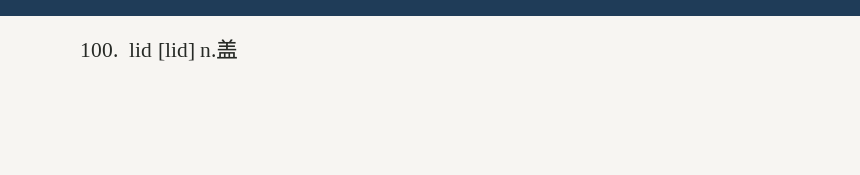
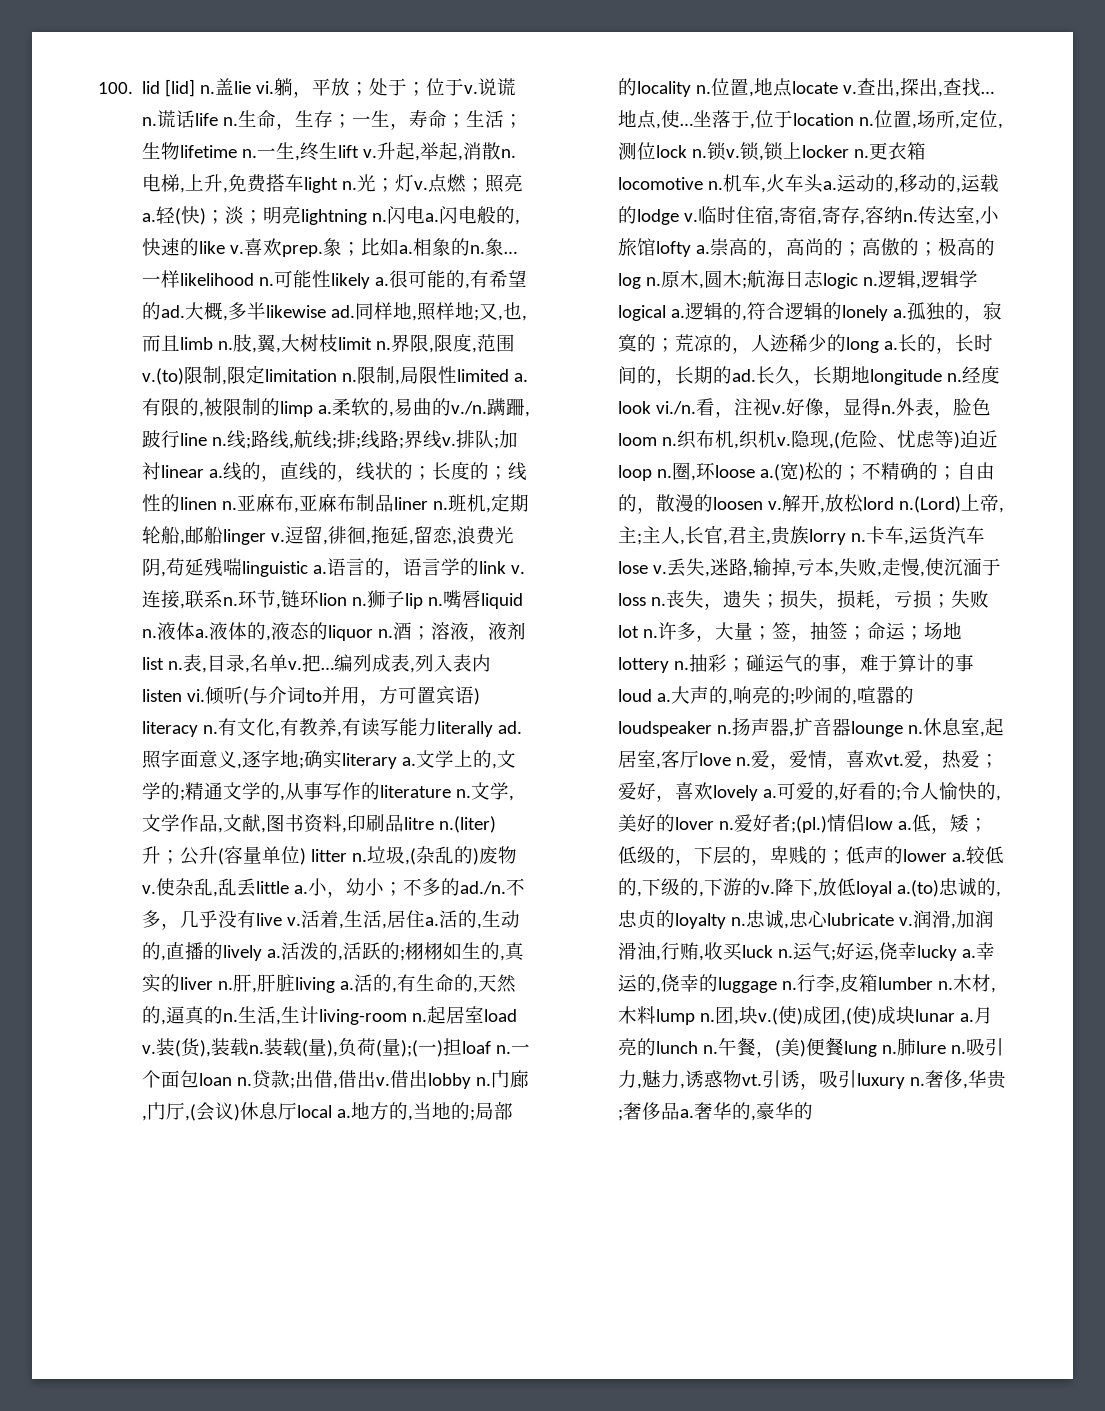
- 盖
+ 盖lie vi.躺，平放；处于；位于v.说谎n.谎话life n.生命，生存；一生，寿命；生活；生物lifetime n.一生,终生lift v.升起,举起,消散n.电梯,上升,免费搭车light n.光；灯v.点燃；照亮a.轻(快)；淡；明亮lightning n.闪电a.闪电般的,快速的like v.喜欢prep.象；比如a.相象的n.象…一样likelihood n.可能性likely a.很可能的,有希望的ad.大概,多半likewise ad.同样地,照样地;又,也,而且limb n.肢,翼,大树枝limit n.界限,限度,范围v.(to)限制,限定limitation n.限制,局限性limited a.有限的,被限制的limp a.柔软的,易曲的v./n.蹒跚,跛行line n.线;路线,航线;排;线路;界线v.排队;加衬linear a.线的，直线的，线状的；长度的；线性的linen n.亚麻布,亚麻布制品liner n.班机,定期轮船,邮船linger v.逗留,徘徊,拖延,留恋,浪费光阴,苟延残喘linguistic a.语言的，语言学的link v.连接,联系n.环节,链环lion n.狮子lip n.嘴唇liquid n.液体a.液体的,液态的liquor n.酒；溶液，液剂list n.表,目录,名单v.把…编列成表,列入表内listen vi.倾听(与介词to并用，方可置宾语) literacy n.有文化,有教养,有读写能力literally ad.照字面意义,逐字地;确实literary a.文学上的,文学的;精通文学的,从事写作的literature n.文学,文学作品,文献,图书资料,印刷品litre n.(liter)升；公升(容量单位) litter n.垃圾,(杂乱的)废物v.使杂乱,乱丢little a.小，幼小；不多的ad./n.不多，几乎没有live v.活着,生活,居住a.活的,生动的,直播的lively a.活泼的,活跃的;栩栩如生的,真实的liver n.肝,肝脏living a.活的,有生命的,天然的,逼真的n.生活,生计living-room n.起居室load v.装(货),装载n.装载(量),负荷(量);(一)担loaf n.一个面包loan n.贷款;出借,借出v.借出lobby n.门廊,门厅,(会议)休息厅local a.地方的,当地的;局部的locality n.位置,地点locate v.查出,探出,查找…地点,使…坐落于,位于location n.位置,场所,定位,测位lock n.锁v.锁,锁上locker n.更衣箱locomotive n.机车,火车头a.运动的,移动的,运载的lodge v.临时住宿,寄宿,寄存,容纳n.传达室,小旅馆lofty a.崇高的，高尚的；高傲的；极高的log n.原木,圆木;航海日志logic n.逻辑,逻辑学logical a.逻辑的,符合逻辑的lonely a.孤独的，寂寞的；荒凉的，人迹稀少的long a.长的，长时间的，长期的ad.长久，长期地longitude n.经度look vi./n.看，注视v.好像，显得n.外表，脸色loom n.织布机,织机v.隐现,(危险、忧虑等)迫近loop n.圈,环loose a.(宽)松的；不精确的；自由的，散漫的loosen v.解开,放松lord n.(Lord)上帝,主;主人,长官,君主,贵族lorry n.卡车,运货汽车lose v.丢失,迷路,输掉,亏本,失败,走慢,使沉湎于loss n.丧失，遗失；损失，损耗，亏损；失败lot n.许多，大量；签，抽签；命运；场地lottery n.抽彩；碰运气的事，难于算计的事loud a.大声的,响亮的;吵闹的,喧嚣的loudspeaker n.扬声器,扩音器lounge n.休息室,起居室,客厅love n.爱，爱情，喜欢vt.爱，热爱；爱好，喜欢lovely a.可爱的,好看的;令人愉快的,美好的lover n.爱好者;(pl.)情侣low a.低，矮；低级的，下层的，卑贱的；低声的lower a.较低的,下级的,下游的v.降下,放低loyal a.(to)忠诚的,忠贞的loyalty n.忠诚,忠心lubricate v.润滑,加润滑油,行贿,收买luck n.运气;好运,侥幸lucky a.幸运的,侥幸的luggage n.行李,皮箱lumber n.木材,木料lump n.团,块v.(使)成团,(使)成块lunar a.月亮的lunch n.午餐，(美)便餐lung n.肺lure n.吸引力,魅力,诱惑物vt.引诱，吸引luxury n.奢侈,华贵;奢侈品a.奢华的,豪华的

